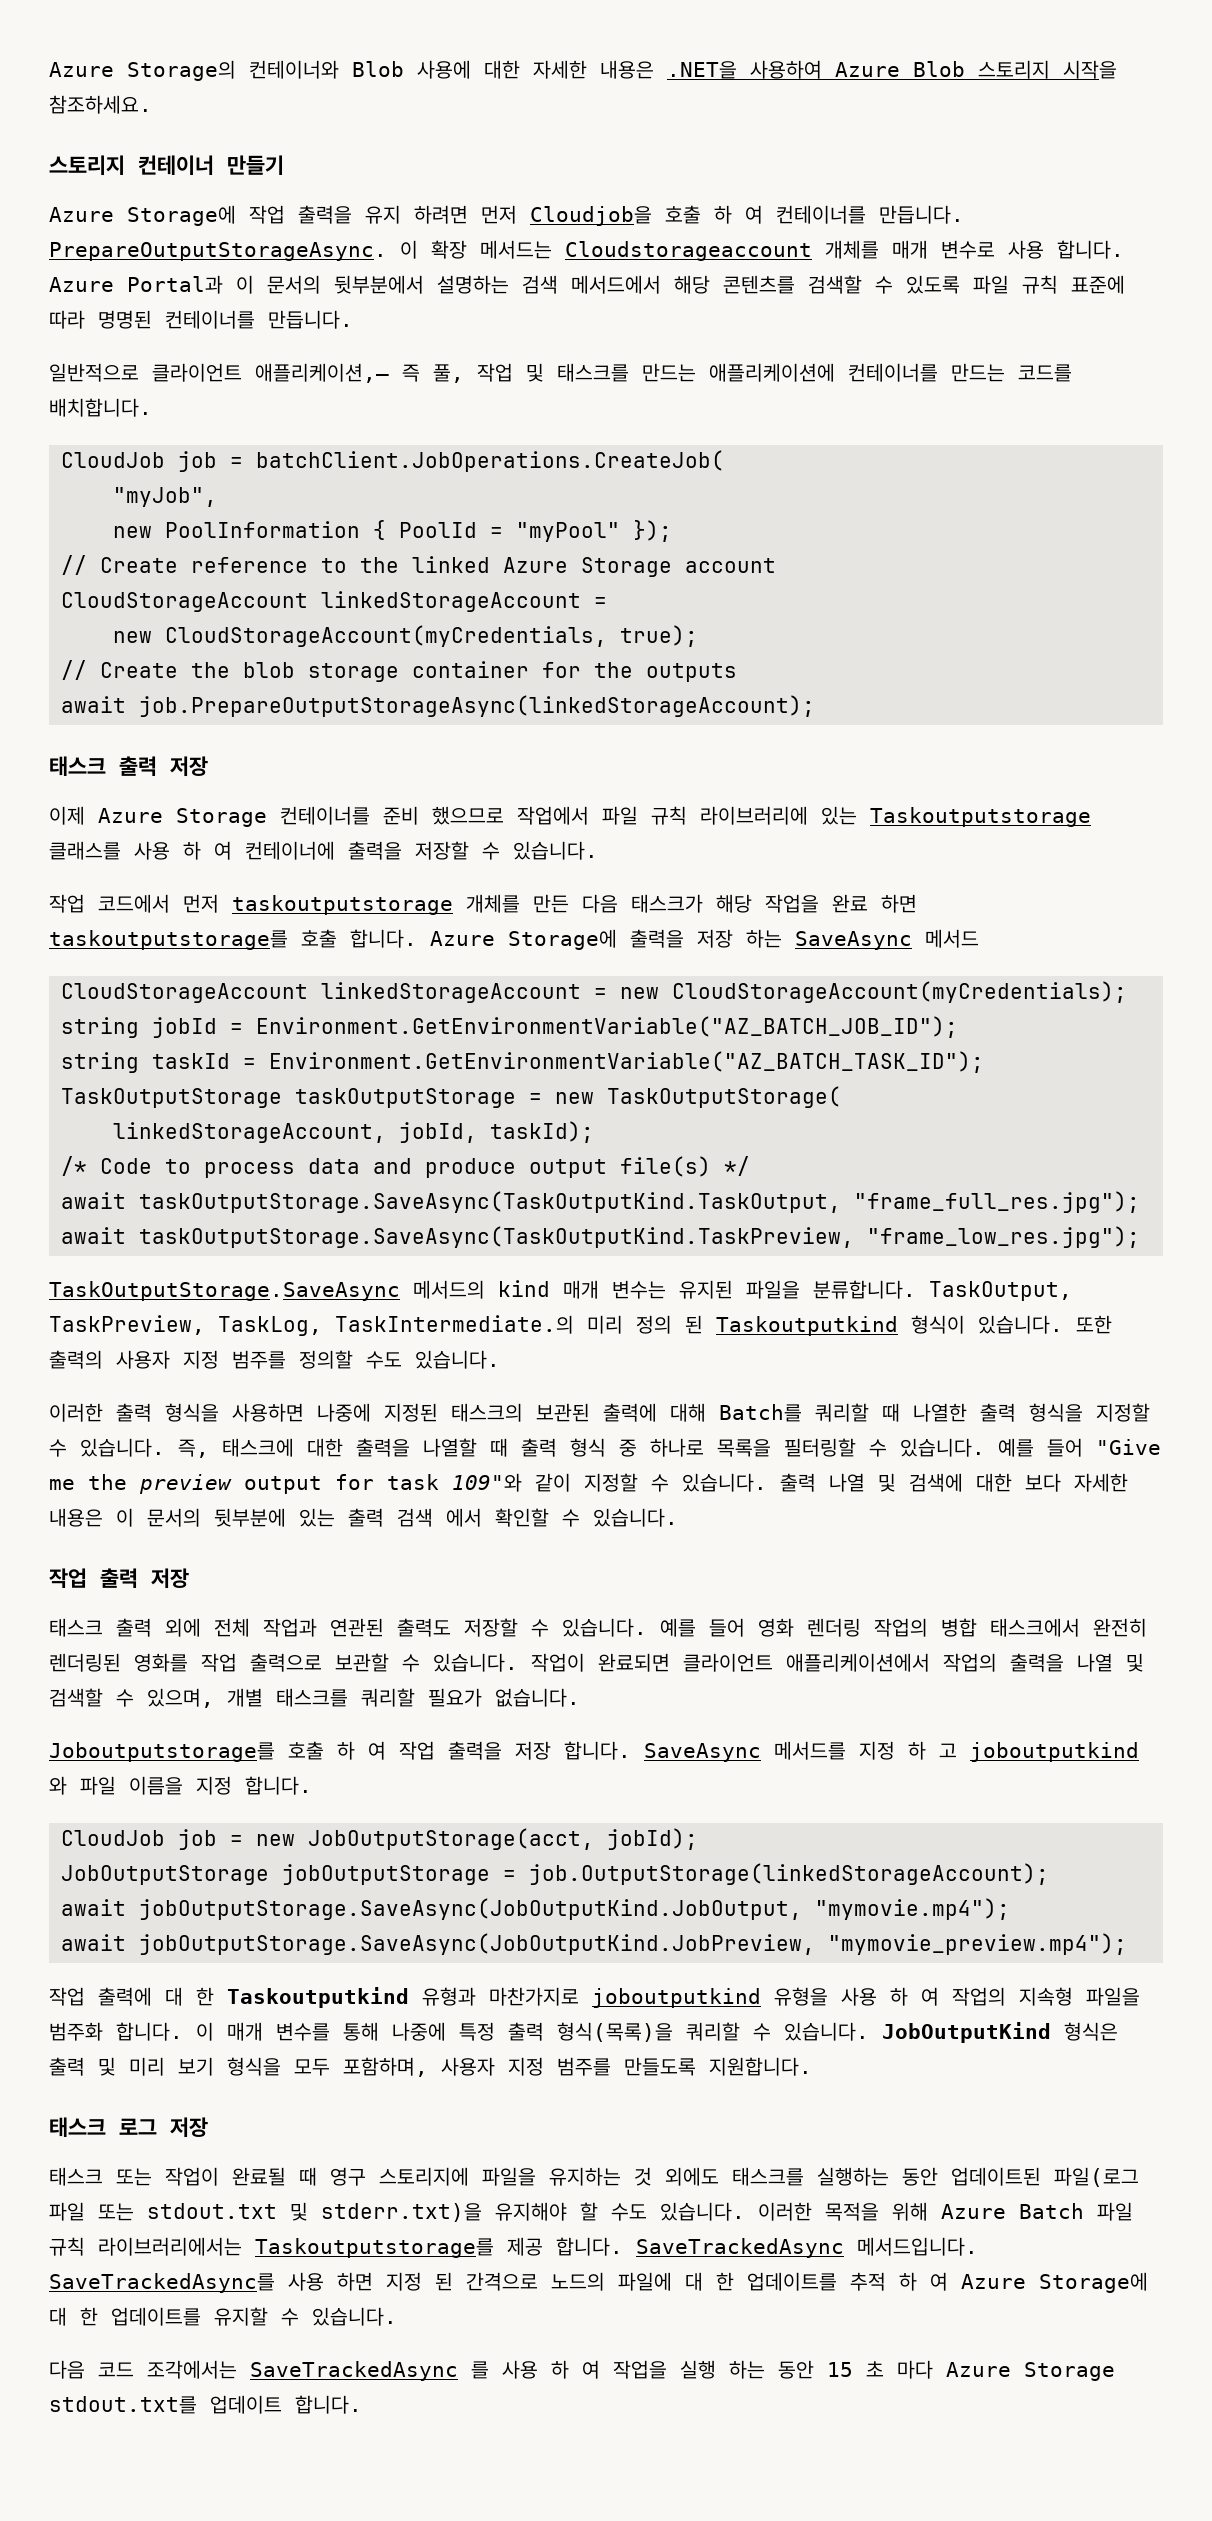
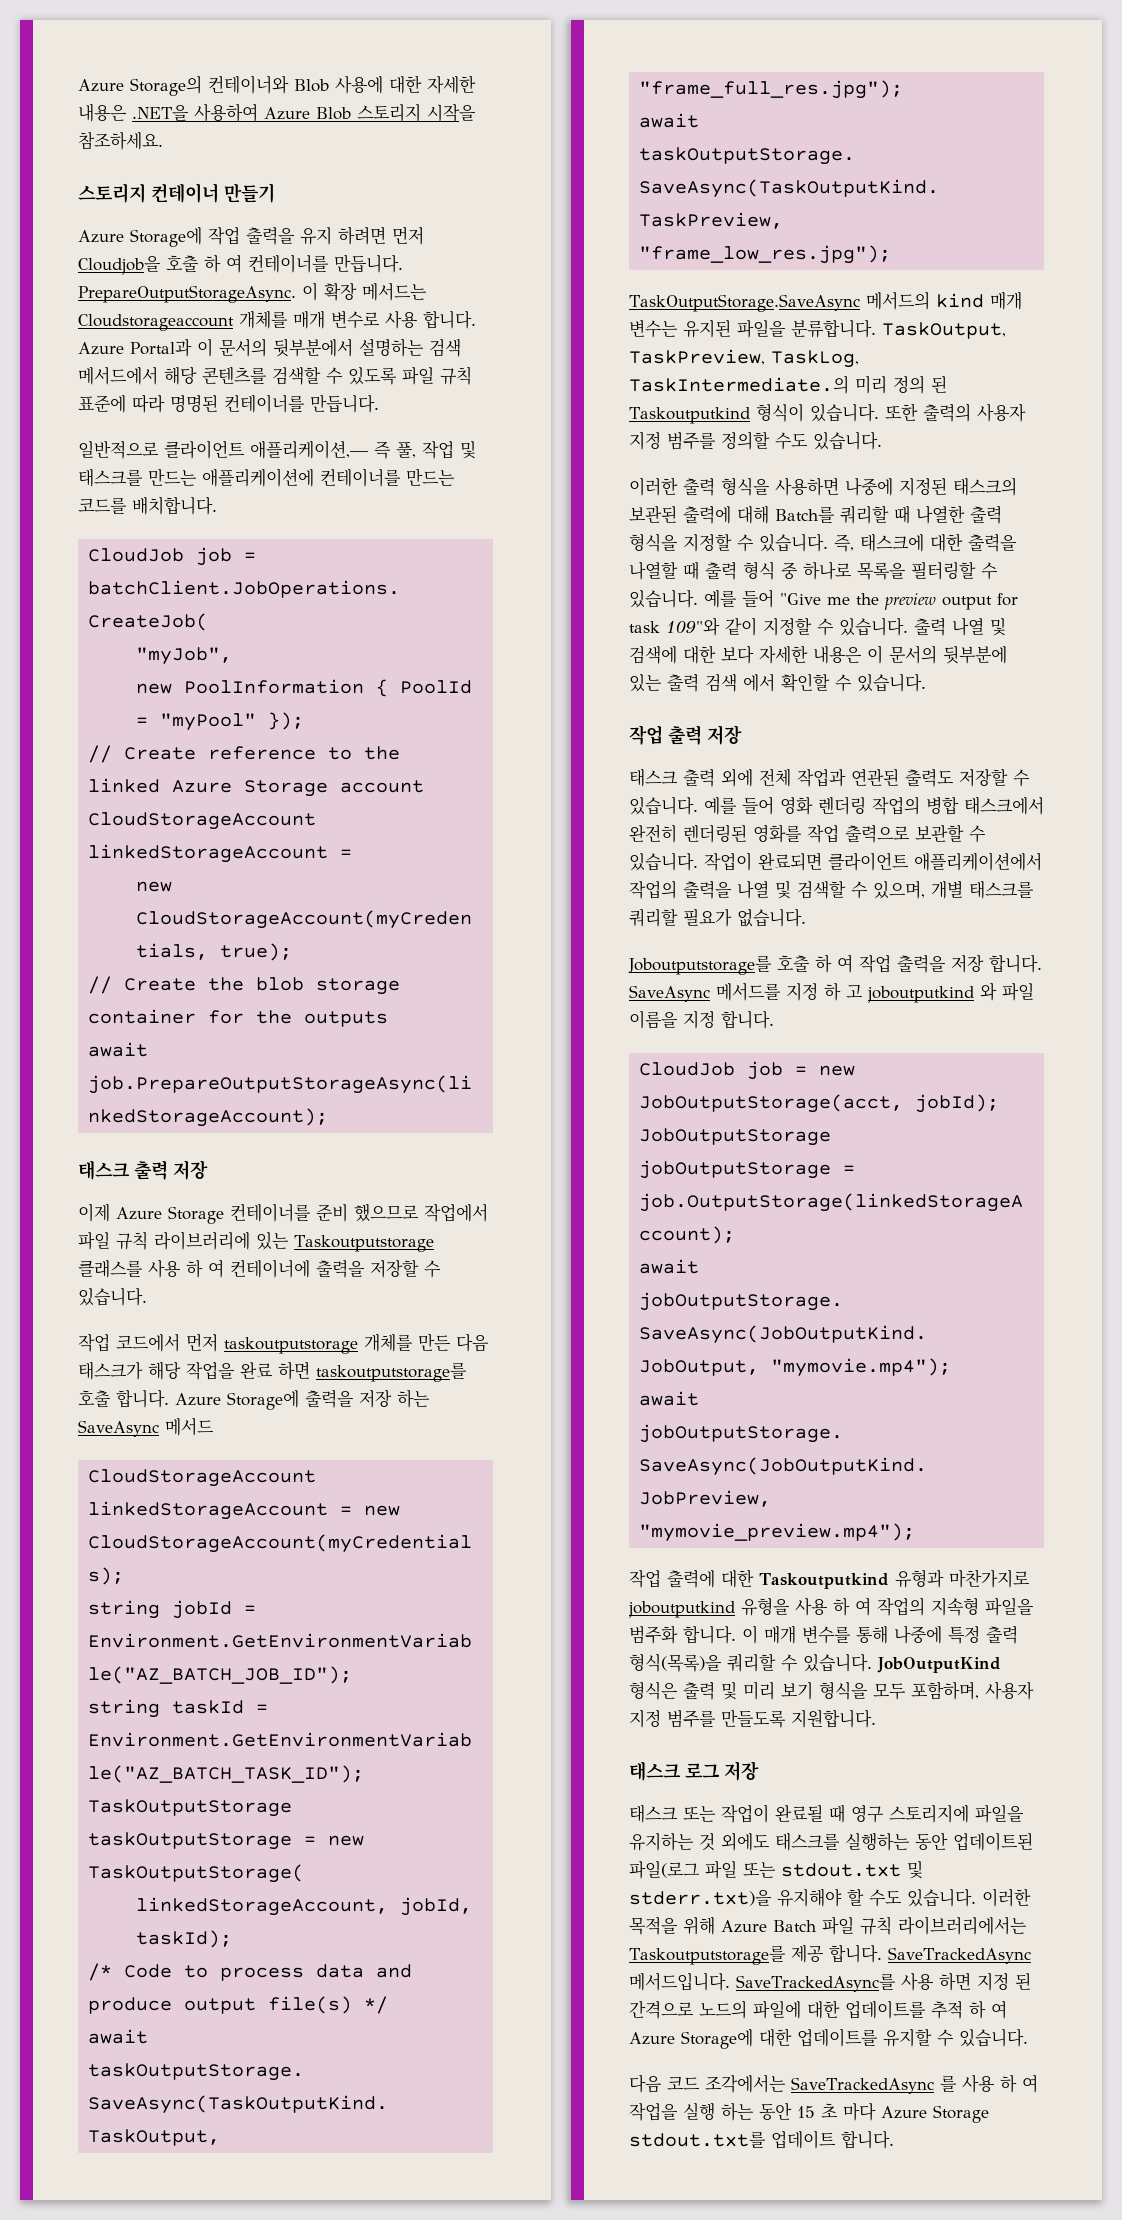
- 작업 출력에 대 한 Taskoutputkind 유형과 마찬가지로 joboutputkind 유형을 사용 하 여 작업의 지속형 파일을 범주화 합니다.
+ 작업 출력에 대한 Taskoutputkind 유형과 마찬가지로 joboutputkind 유형을 사용 하 여 작업의 지속형 파일을 범주화 합니다.
- SaveTrackedAsync를 사용 하면 지정 된 간격으로 노드의 파일에 대 한 업데이트를 추적 하 여 Azure Storage에 대 한 업데이트를 유지할 수 있습니다.
+ SaveTrackedAsync를 사용 하면 지정 된 간격으로 노드의 파일에 대한 업데이트를 추적 하 여 Azure Storage에 대한 업데이트를 유지할 수 있습니다.

